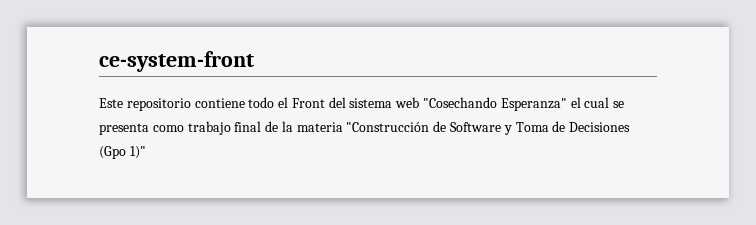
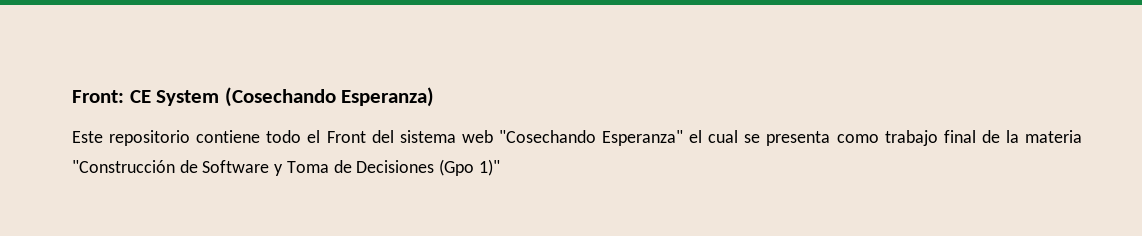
- ce-system-front
+ Front: CE System (Cosechando Esperanza)

